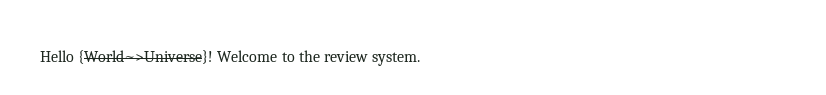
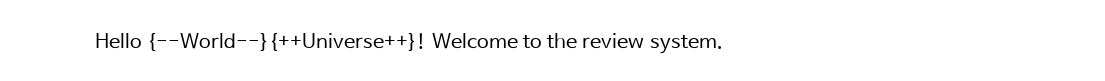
- Hello {World~>Universe}!
+ Hello {--World--}{++Universe++}!

